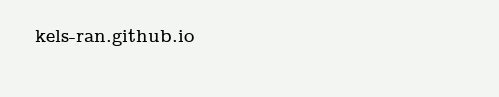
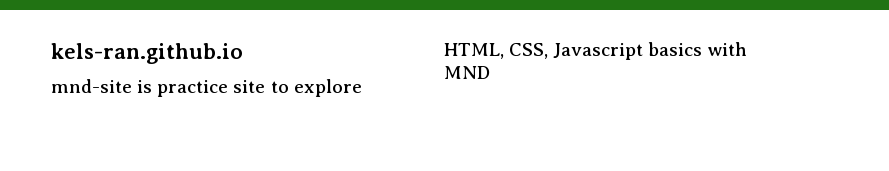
+ mnd-site is practice site to explore HTML, CSS, Javascript basics with MND

